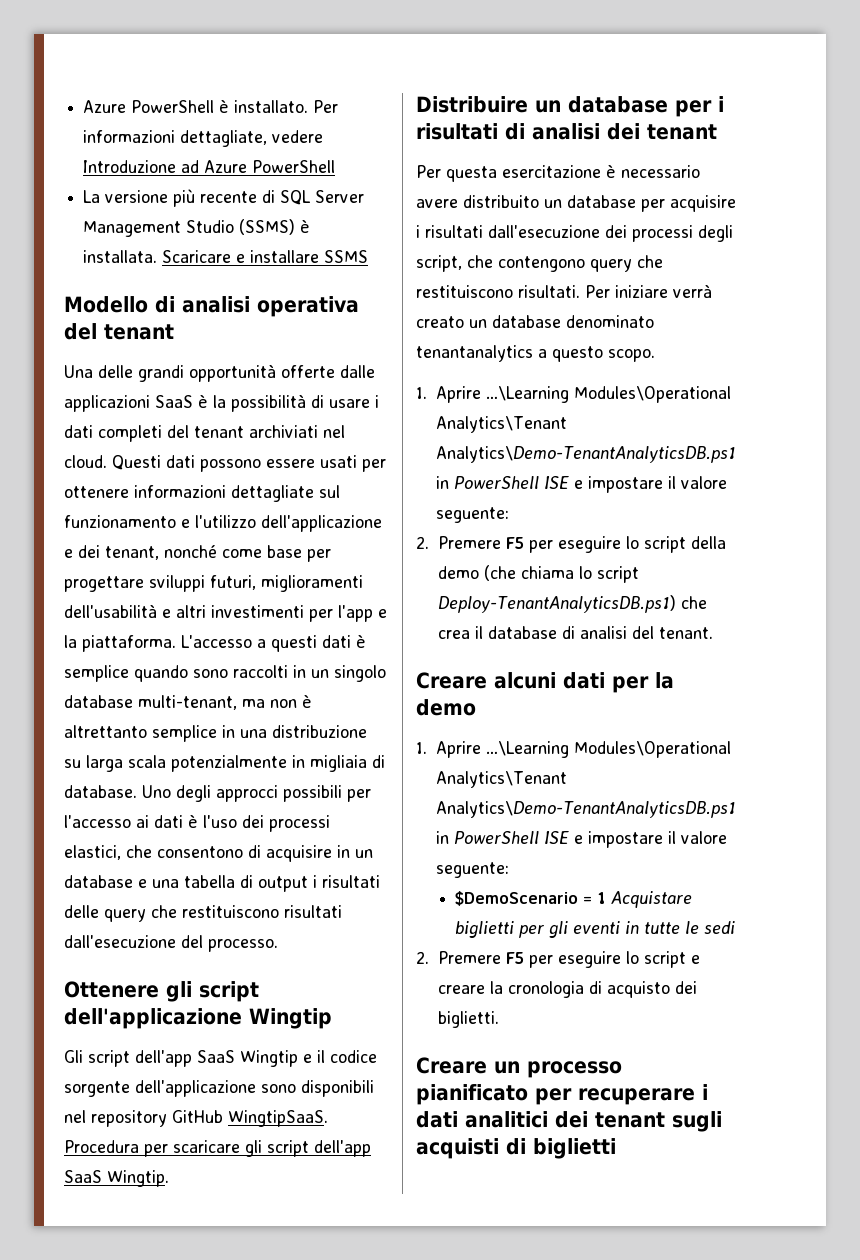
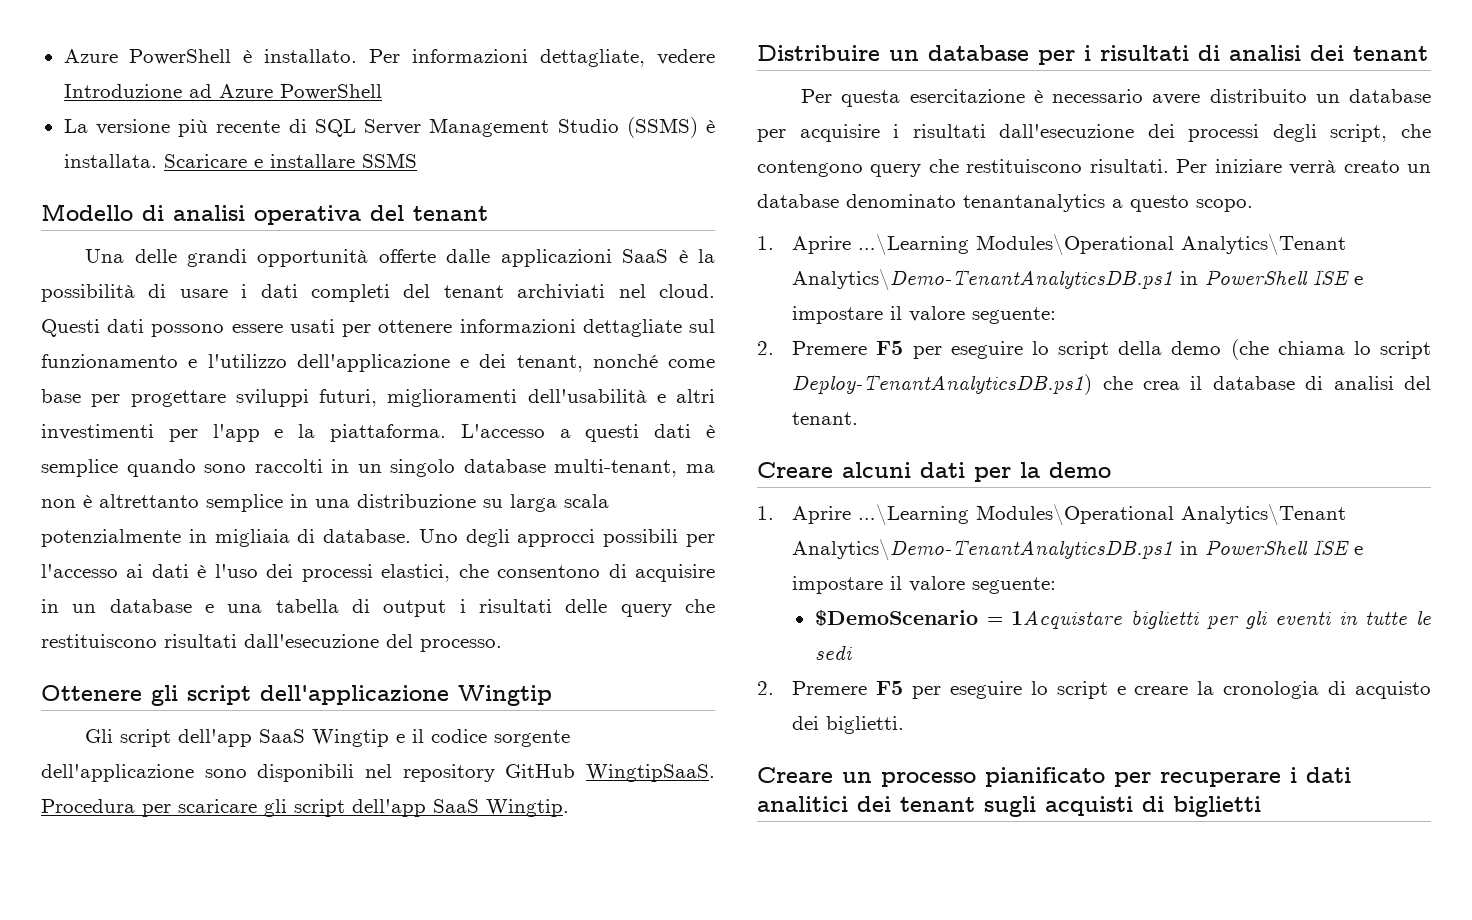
- $DemoScenario = 1 Acquistare biglietti per gli eventi in tutte le sedi
+ $DemoScenario = 1Acquistare biglietti per gli eventi in tutte le sedi

